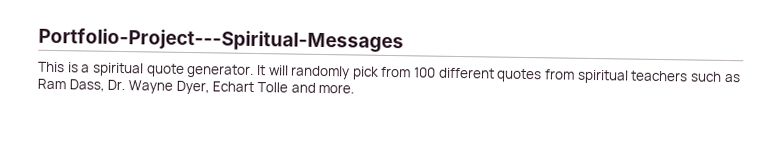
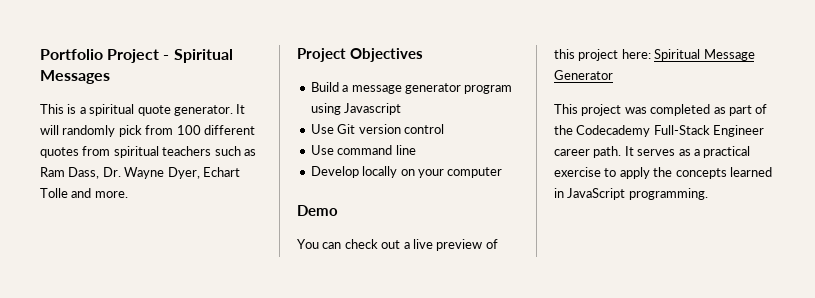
- Portfolio-Project---Spiritual-Messages
+ Portfolio Project - Spiritual Messages
+ Project Objectives
+ Build a message generator program using Javascript
+ Use Git version control
+ Use command line
+ Develop locally on your computer
+ Demo
+ You can check out a live preview of this project here: Spiritual Message Generator
+ This project was completed as part of the Codecademy Full-Stack Engineer career path. It serves as a practical exercise to apply the concepts learned in JavaScript programming.

